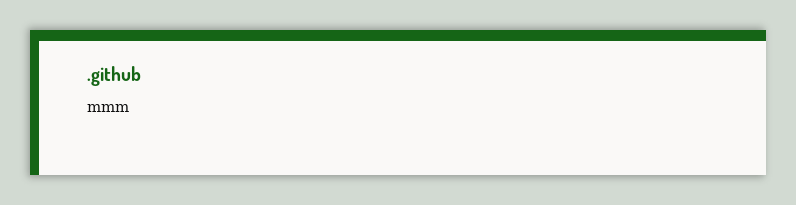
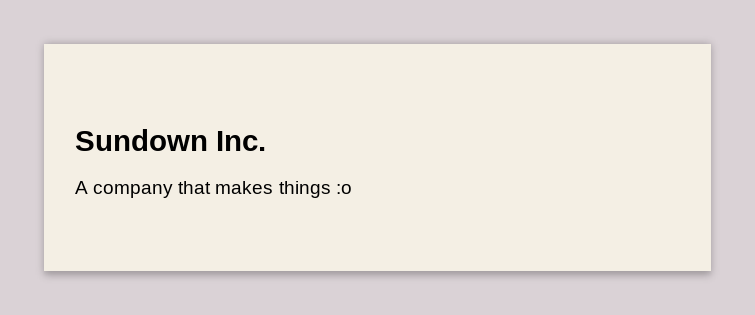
- .github
- mmm
+ Sundown Inc.
+ A company that makes things :o

